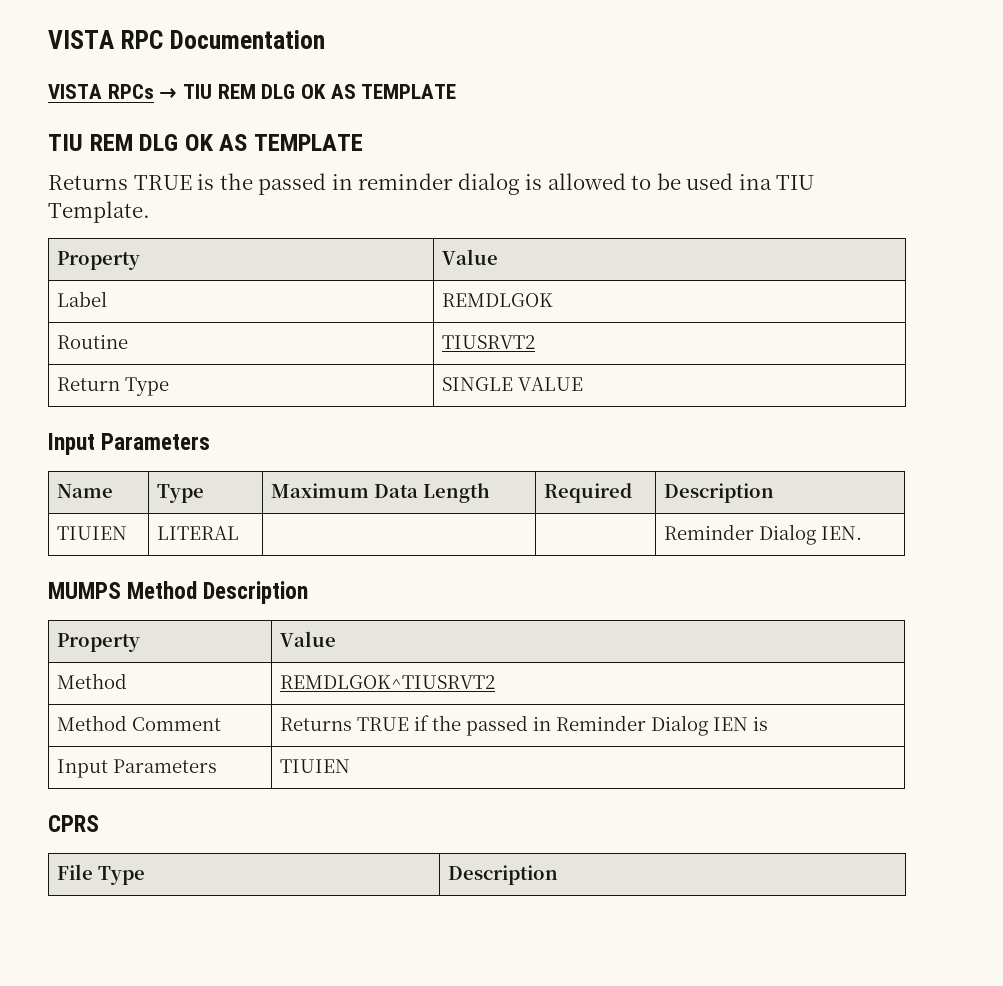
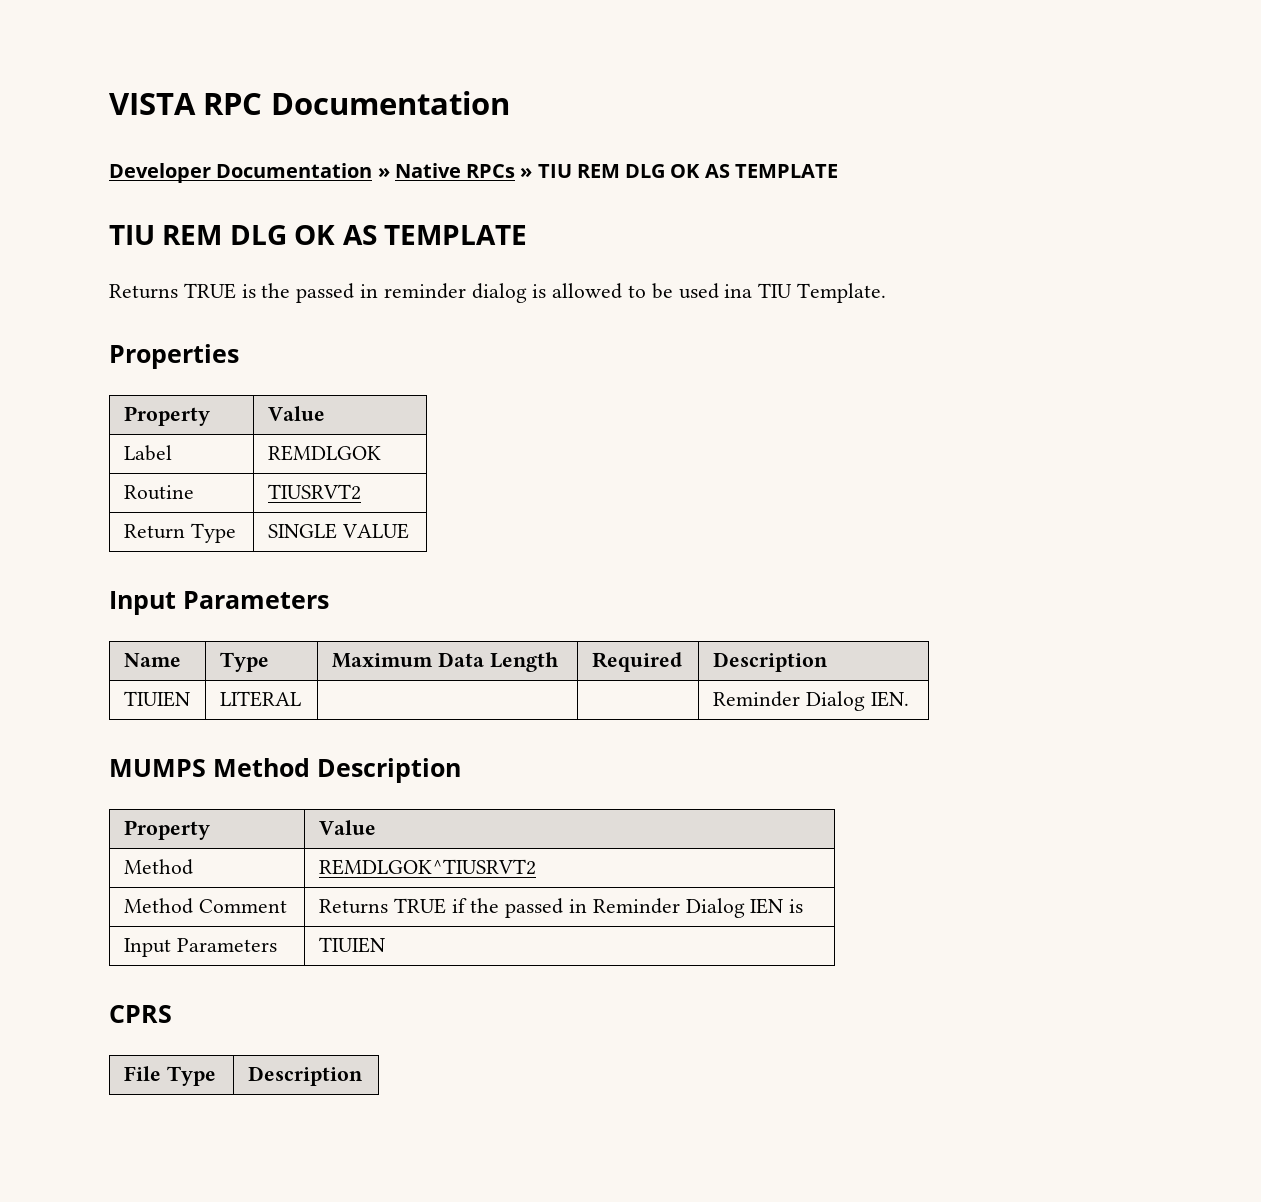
- VISTA RPCs → TIU REM DLG OK AS TEMPLATE
+ Developer Documentation » Native RPCs » TIU REM DLG OK AS TEMPLATE
+ Properties

